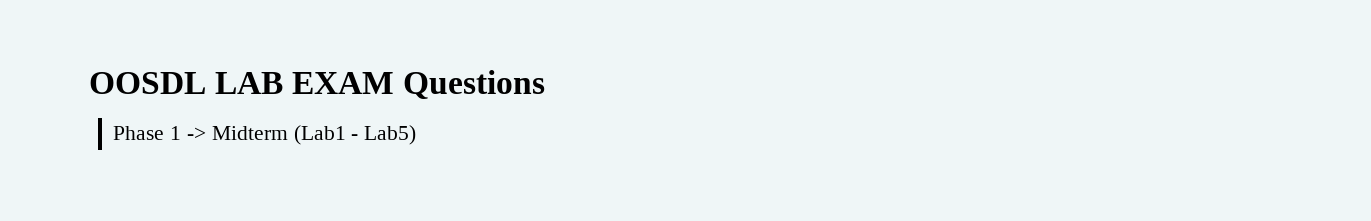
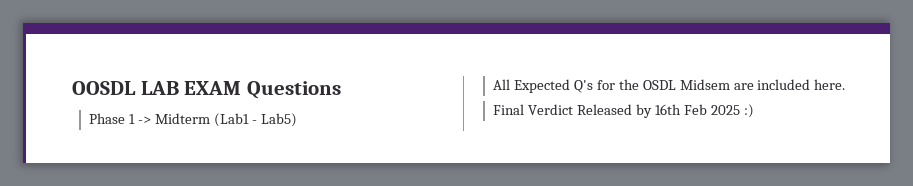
+ All Expected Q's for the OSDL Midsem are included here.
+ Final Verdict Released by 16th Feb 2025 :)

